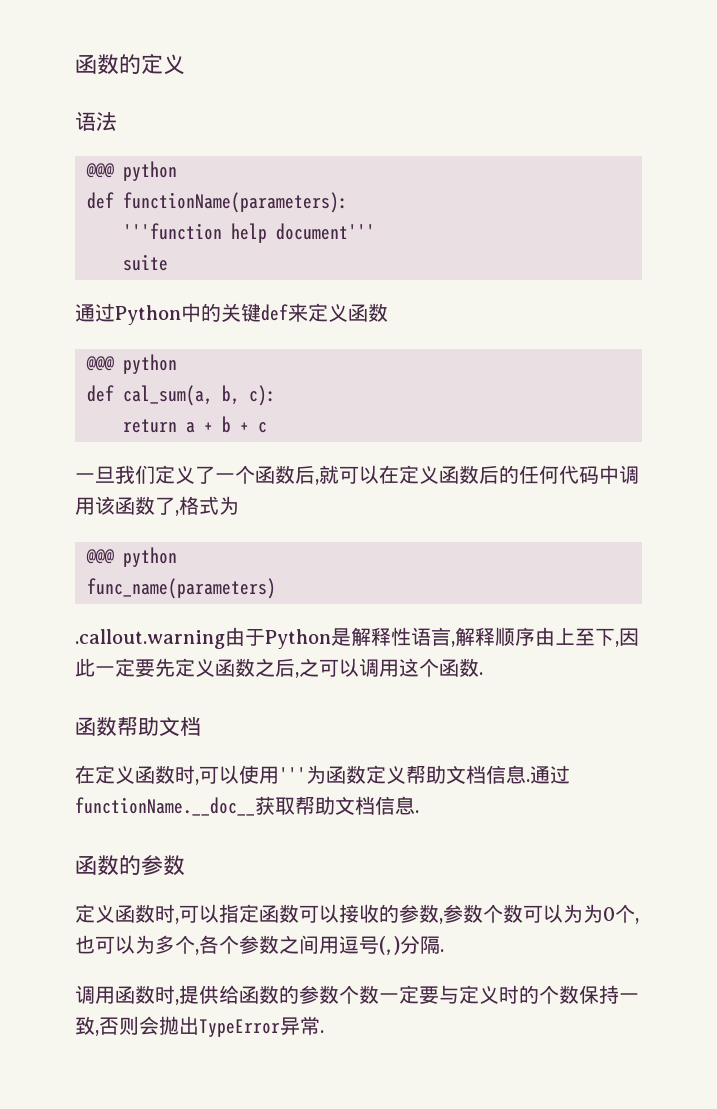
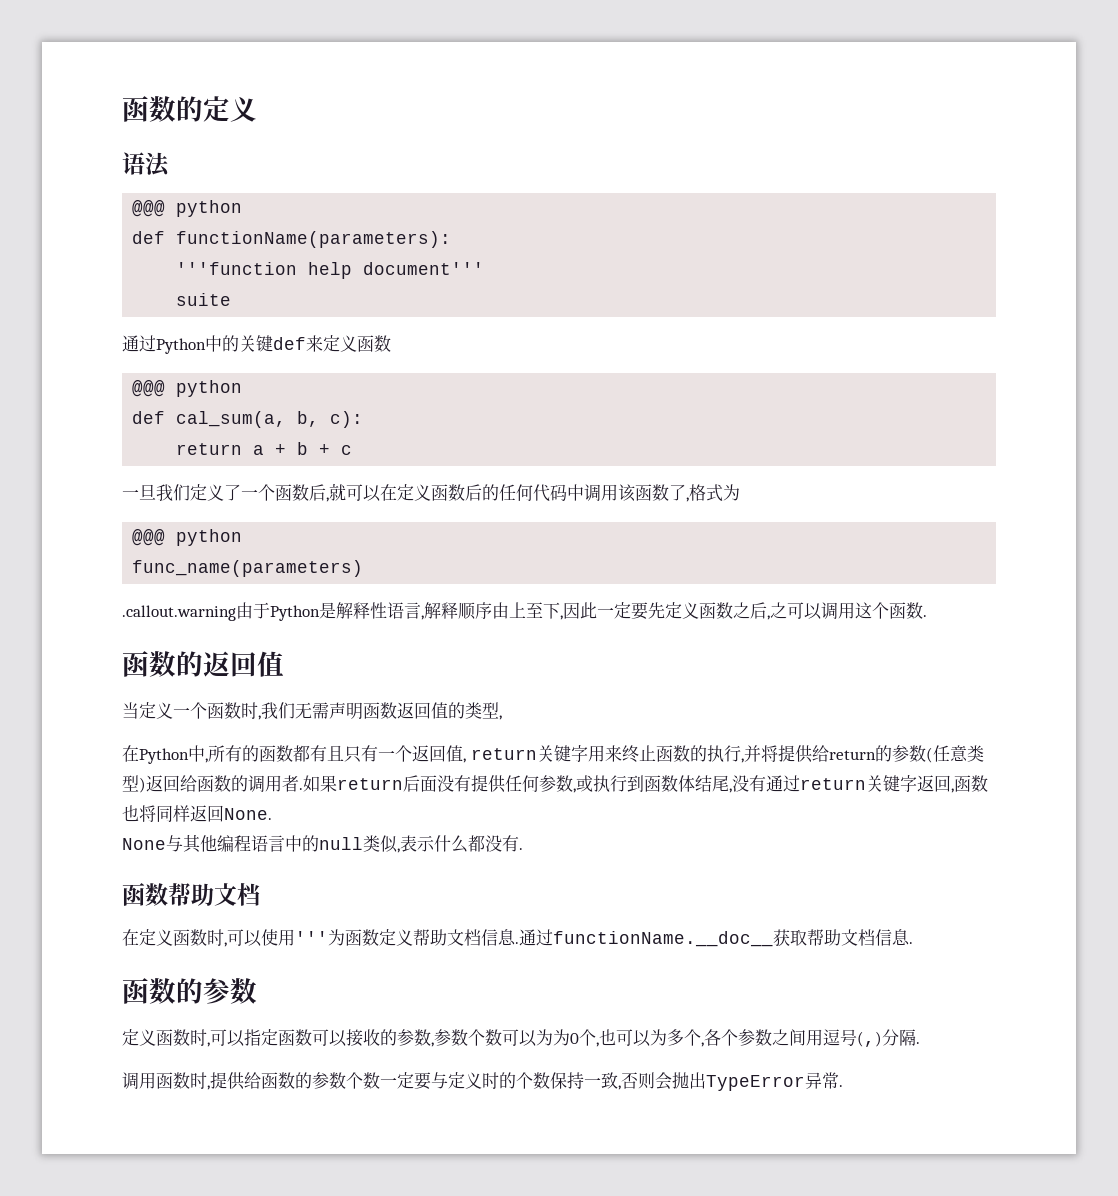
+ 函数的返回值
+ 当定义一个函数时,我们无需声明函数返回值的类型,
+ 在Python中,所有的函数都有且只有一个返回值, return关键字用来终止函数的执行,并将提供给return的参数(任意类型)返回给函数的调用者.如果return后面没有提供任何参数,或执行到函数体结尾,没有通过return关键字返回,函数也将同样返回None.
+ None与其他编程语言中的null类似,表示什么都没有.

